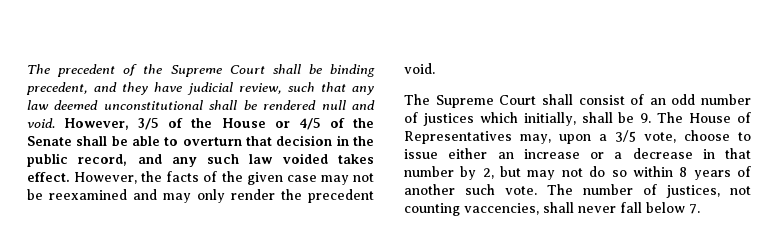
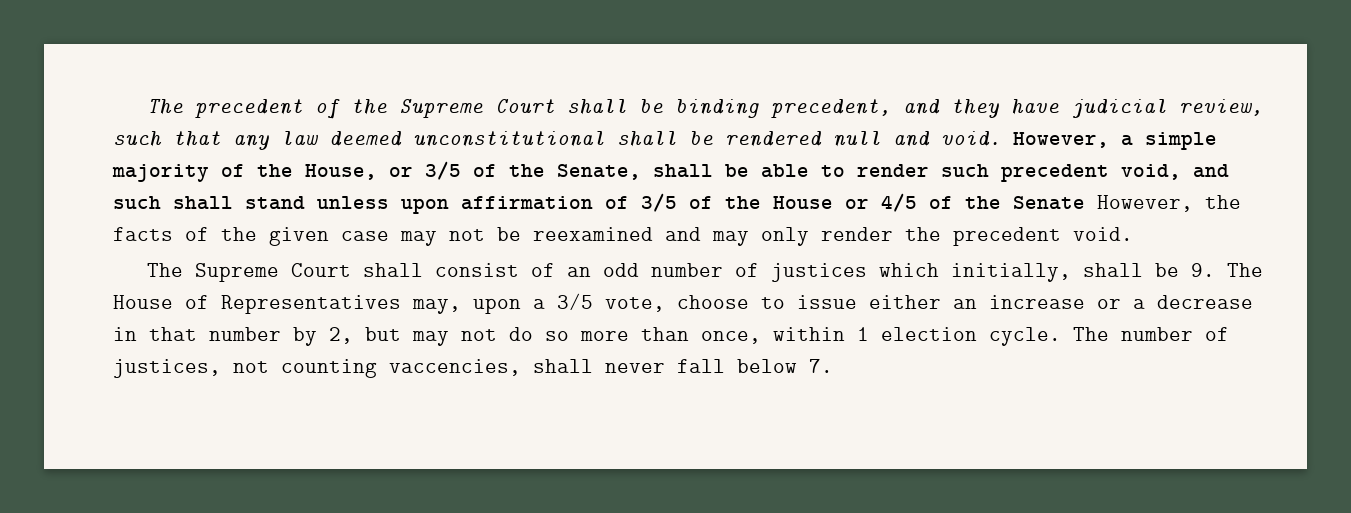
- However, 3/5 of the House or 4/5 of the Senate shall be able to overturn that decision in the public record, and any such law voided takes effect. However, the facts of the given case may not be reexamined and may only render the precedent void.
+ However, a simple majority of the House, or 3/5 of the Senate, shall be able to render such precedent void, and such shall stand unless upon affirmation of 3/5 of the House or 4/5 of the Senate However, the facts of the given case may not be reexamined and may only render the precedent void.
- The Supreme Court shall consist of an odd number of justices which initially, shall be 9. The House of Representatives may, upon a 3/5 vote, choose to issue either an increase or a decrease in that number by 2, but may not do so within 8 years of another such vote.
+ The Supreme Court shall consist of an odd number of justices which initially, shall be 9. The House of Representatives may, upon a 3/5 vote, choose to issue either an increase or a decrease in that number by 2, but may not do so more than once, within 1 election cycle.

